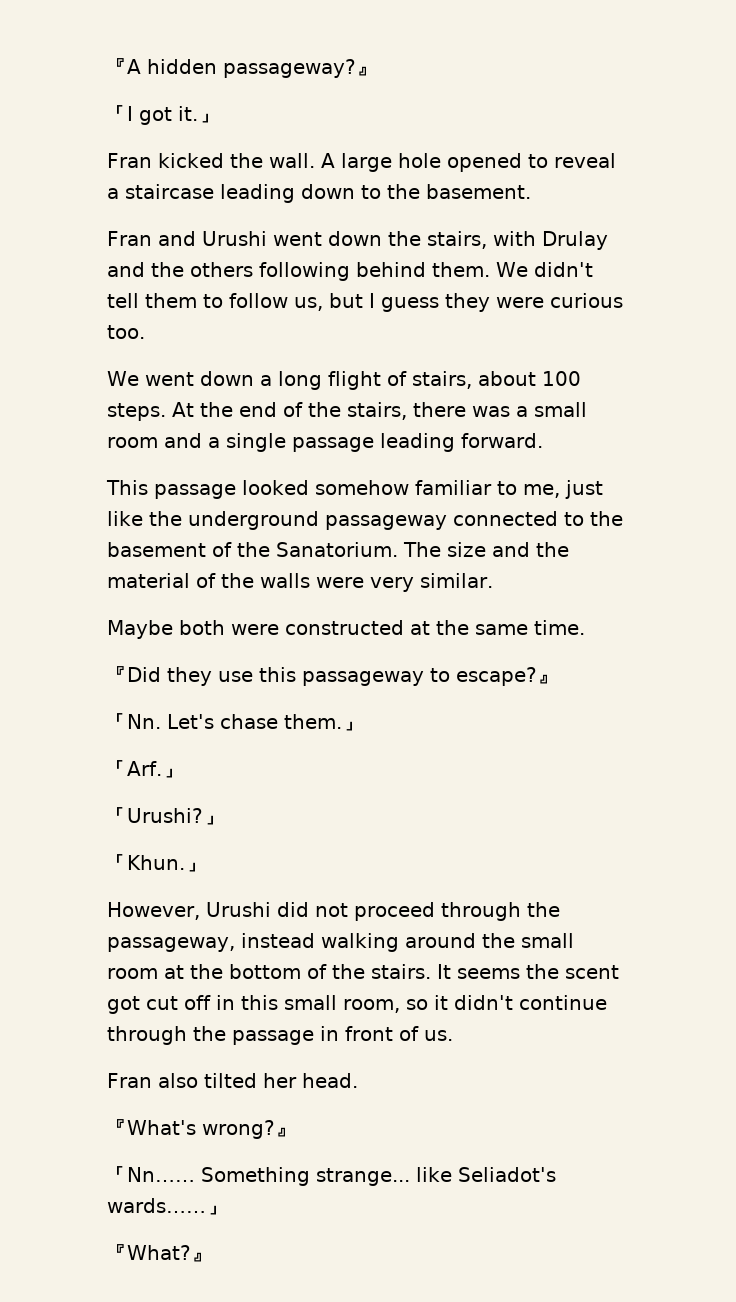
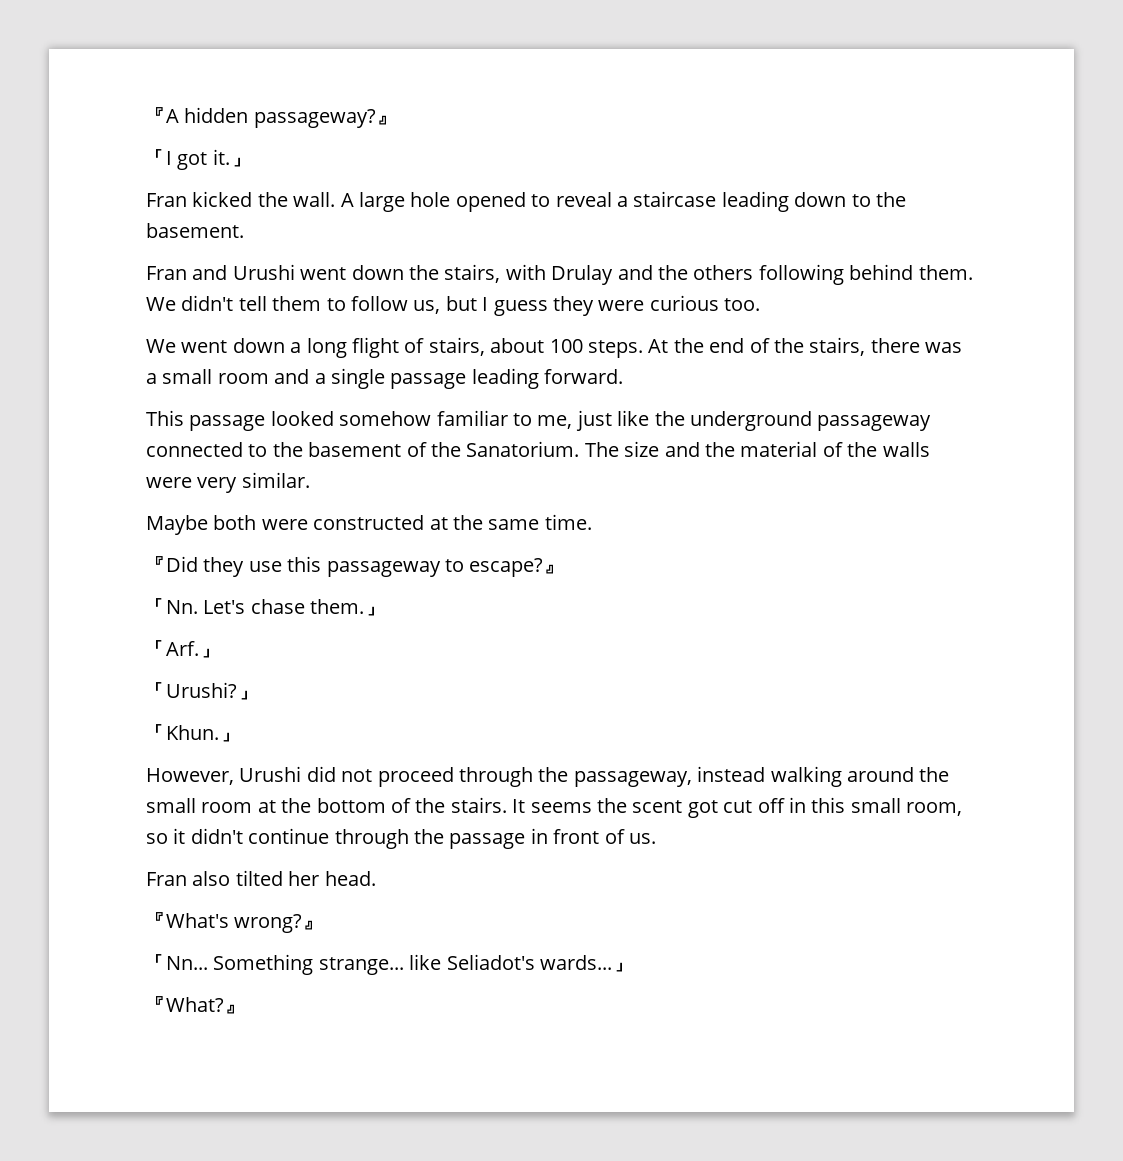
- 「Nn……
+ 「Nn...
- Something strange... like Seliadot's wards……」
+ Something strange... like Seliadot's wards...」

